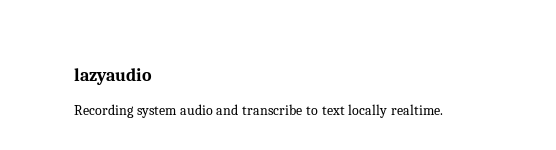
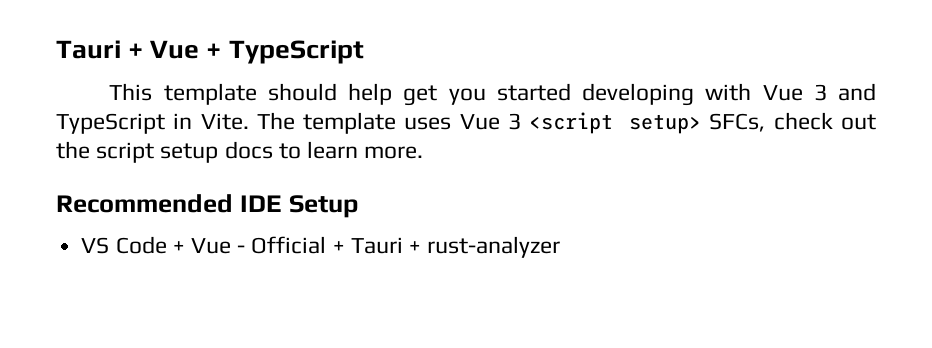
- lazyaudio
- Recording system audio and transcribe to text locally realtime.
+ Tauri + Vue + TypeScript
+ This template should help get you started developing with Vue 3 and TypeScript in Vite. The template uses Vue 3 <script setup> SFCs, check out the script setup docs to learn more.
+ Recommended IDE Setup
+ VS Code + Vue - Official + Tauri + rust-analyzer

